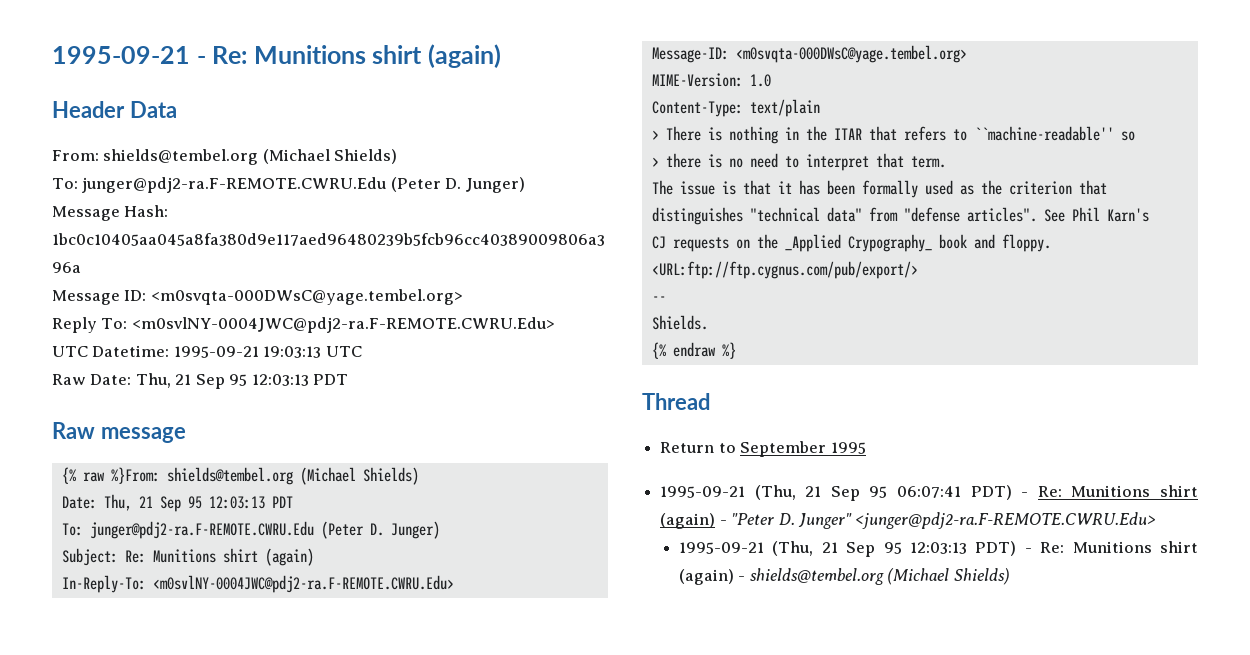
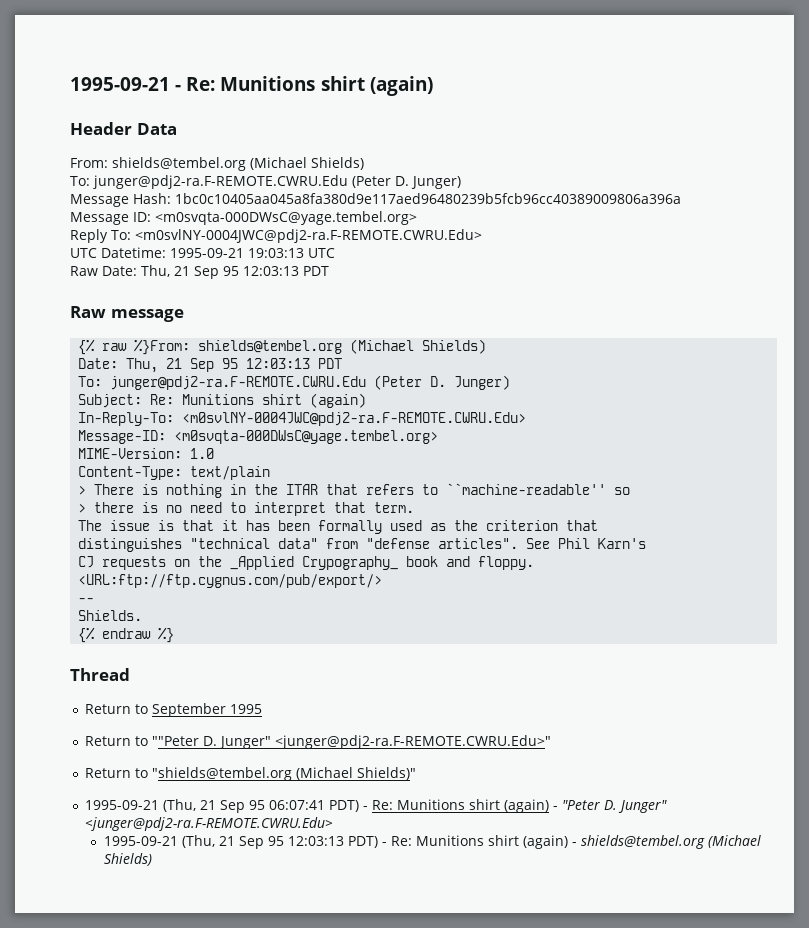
+ Return to ""Peter D. Junger" <junger@pdj2-ra.F-REMOTE.CWRU.Edu>"
+ Return to "shields@tembel.org (Michael Shields)"

